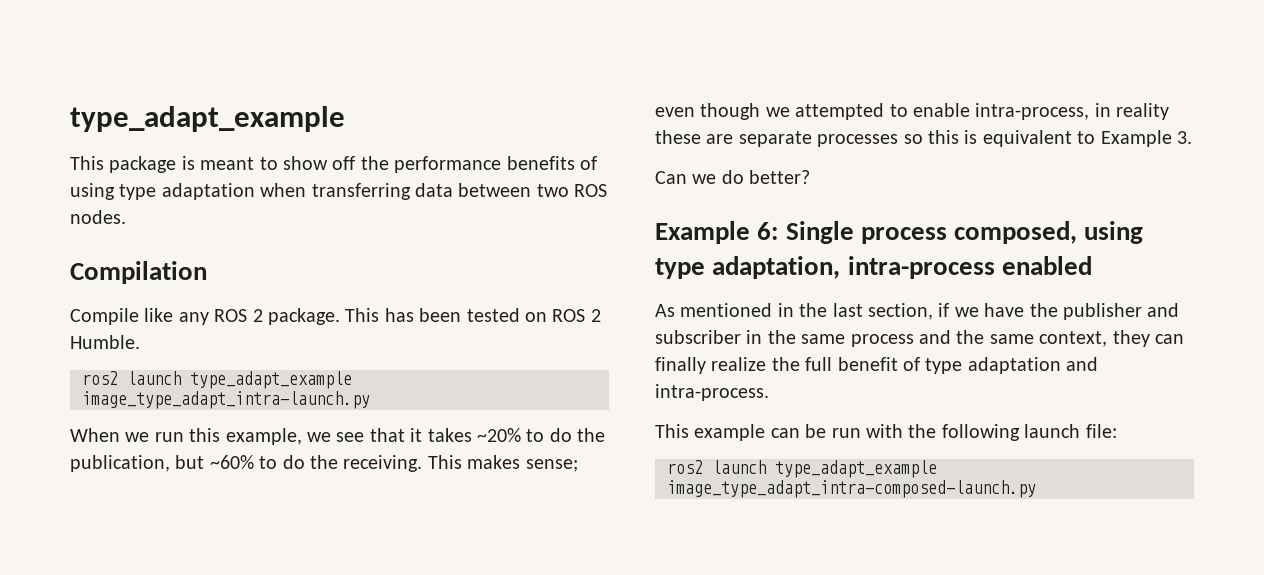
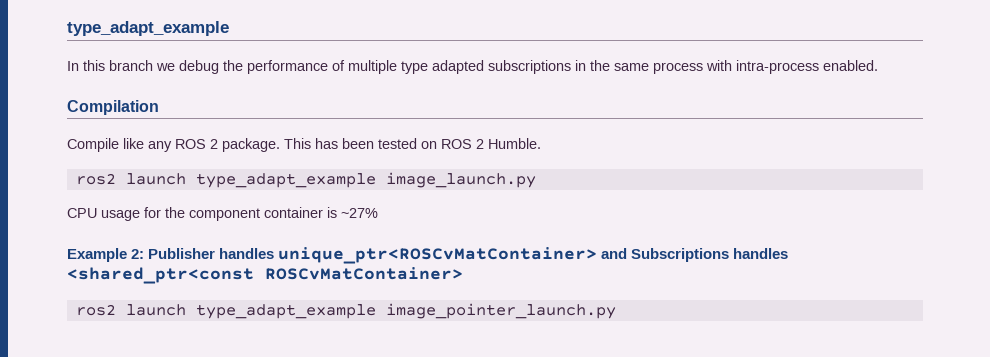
- This package is meant to show off the performance benefits of using type adaptation when transferring data between two ROS nodes.
+ In this branch we debug the performance of multiple type adapted subscriptions in the same process with intra-process enabled.
- ros2 launch type_adapt_example image_type_adapt_intra-launch.py
- When we run this example, we see that it takes ~20% to do the publication, but ~60% to do the receiving. This makes sense; even though we attempted to enable intra-process, in reality these are separate processes so this is equivalent to Example 3.
- Can we do better?
- Example 6: Single process composed, using type adaptation, intra-process enabled
- As mentioned in the last section, if we have the publisher and subscriber in the same process and the same context, they can finally realize the full benefit of type adaptation and intra-process.
- This example can be run with the following launch file:
- ros2 launch type_adapt_example image_type_adapt_intra-composed-launch.py
+ ros2 launch type_adapt_example image_launch.py
+ CPU usage for the component container is ~27%
+ Example 2: Publisher handles unique_ptr<ROSCvMatContainer> and Subscriptions handles <shared_ptr<const ROSCvMatContainer>
+ ros2 launch type_adapt_example image_pointer_launch.py

